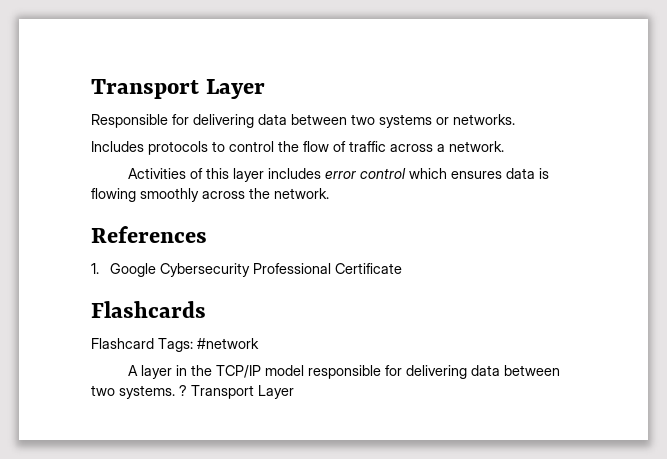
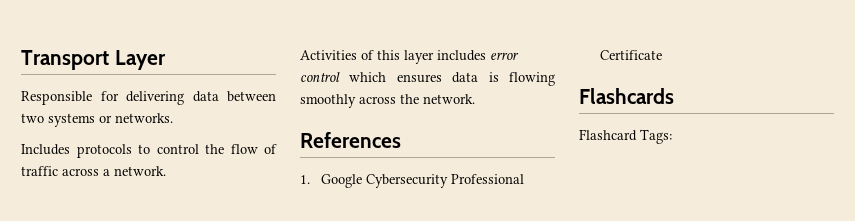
- Flashcard Tags: #network
- A layer in the TCP/IP model responsible for delivering data between two systems. ? Transport Layer
+ Flashcard Tags:

